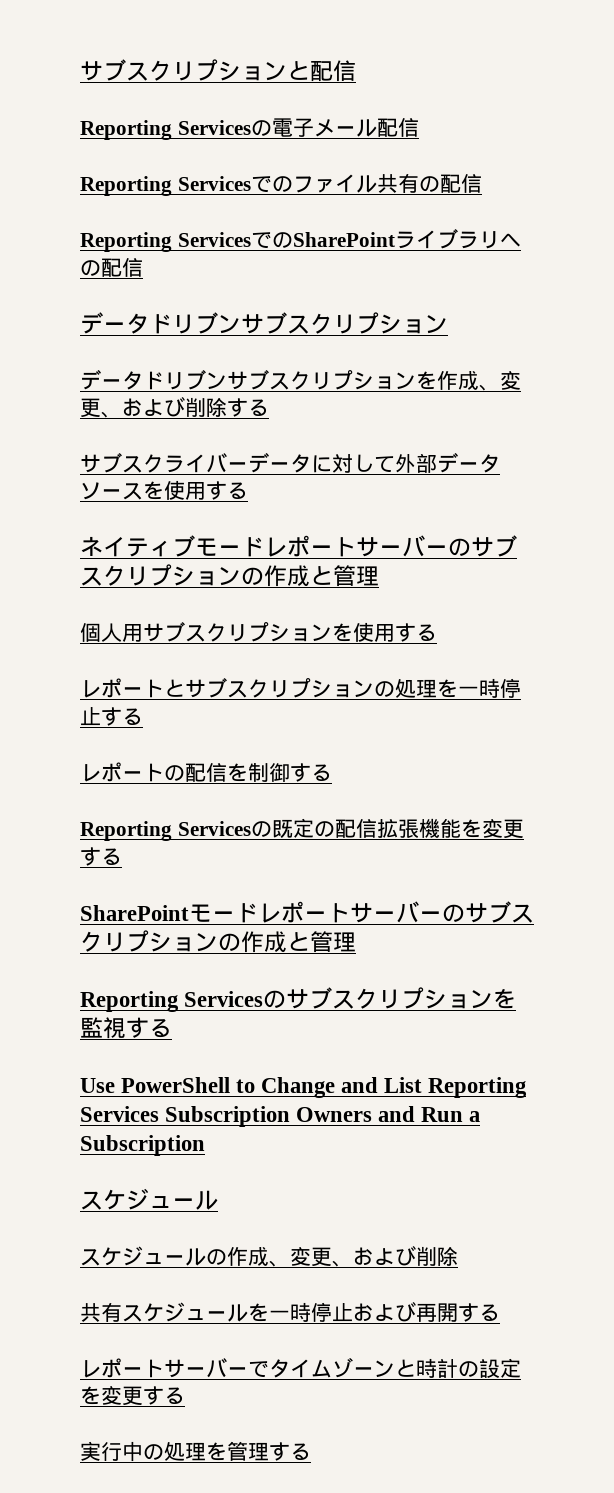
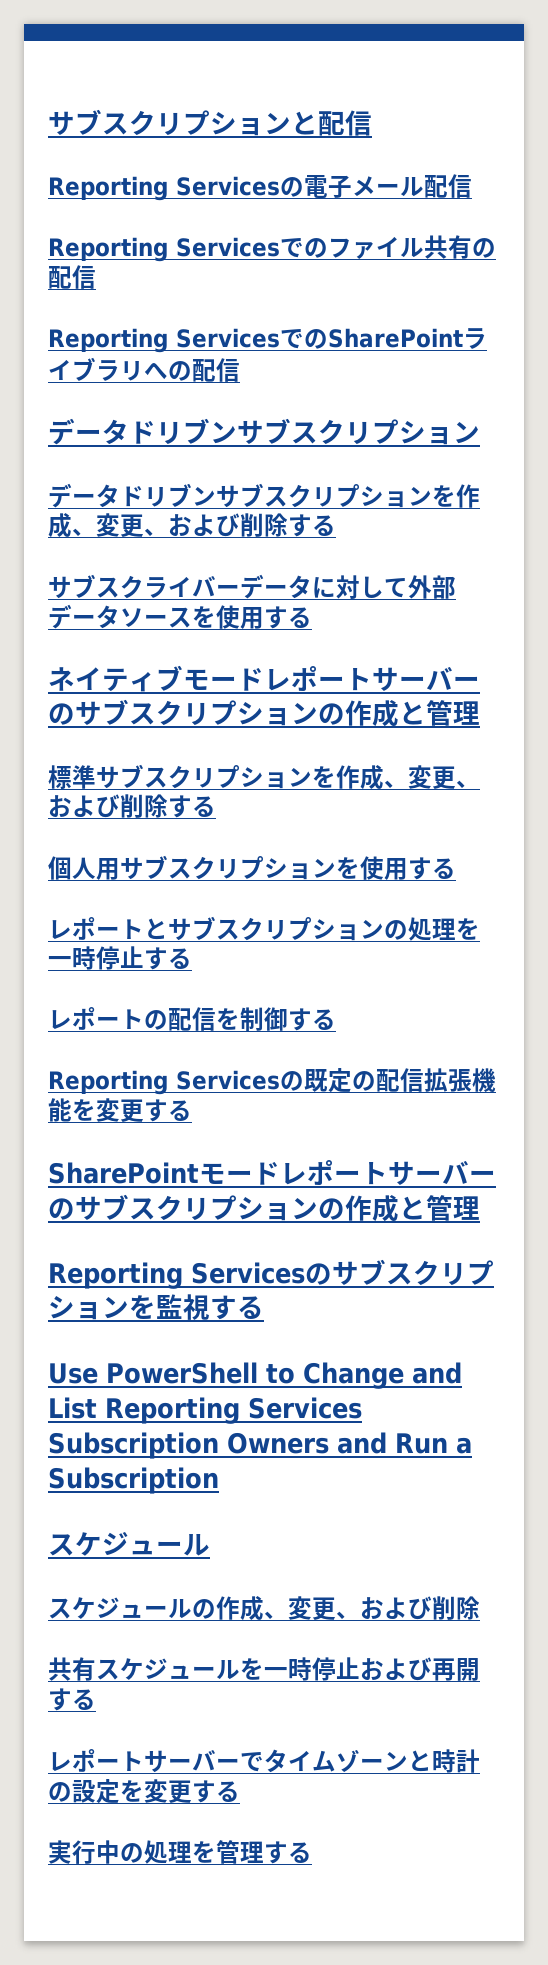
+ 標準サブスクリプションを作成、変更、および削除する

